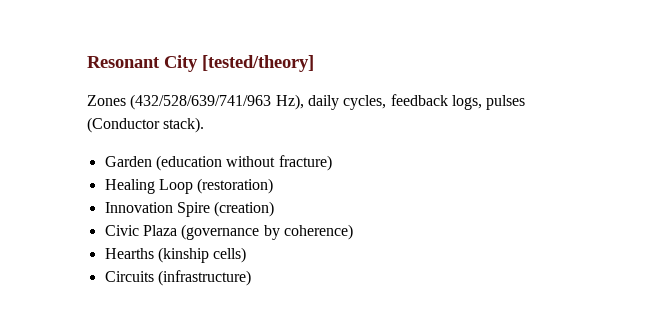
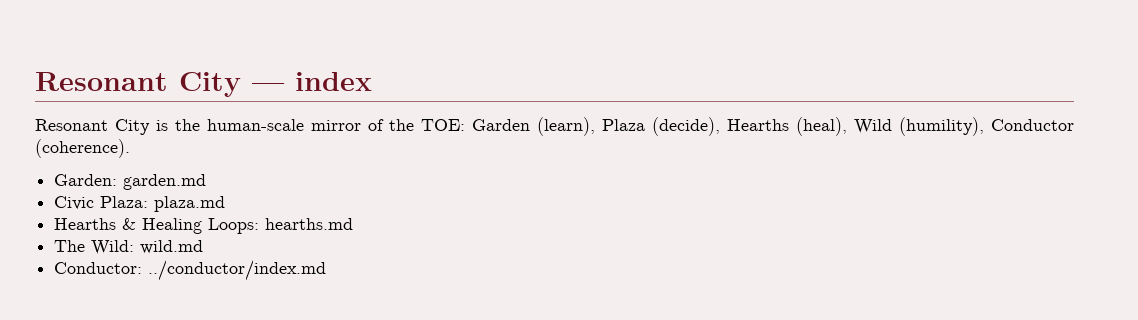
- Resonant City [tested/theory]
- Zones (432/528/639/741/963 Hz), daily cycles, feedback logs, pulses (Conductor stack).
- Garden (education without fracture)
- Healing Loop (restoration)
- Innovation Spire (creation)
- Civic Plaza (governance by coherence)
- Hearths (kinship cells)
- Circuits (infrastructure)
+ Resonant City — index
+ Resonant City is the human-scale mirror of the TOE: Garden (learn), Plaza (decide), Hearths (heal), Wild (humility), Conductor (coherence).
+ Garden: garden.md
+ Civic Plaza: plaza.md
+ Hearths & Healing Loops: hearths.md
+ The Wild: wild.md
+ Conductor: ../conductor/index.md

